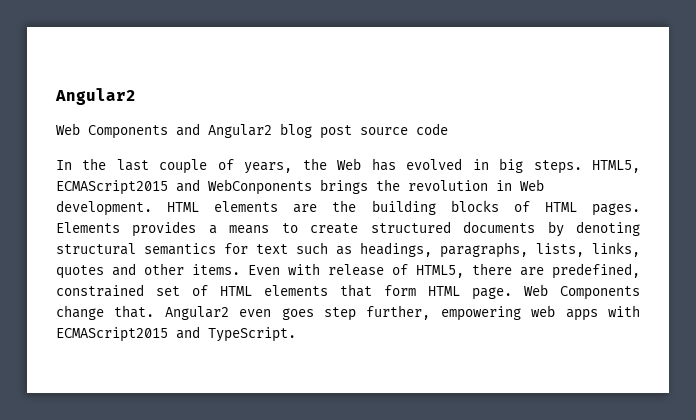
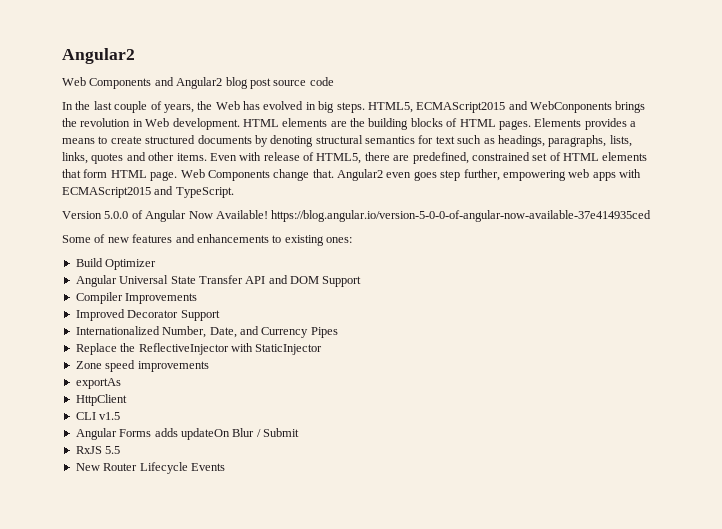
+ Version 5.0.0 of Angular Now Available! https://blog.angular.io/version-5-0-0-of-angular-now-available-37e414935ced
+ Some of new features and enhancements to existing ones:
+ Build Optimizer
+ Angular Universal State Transfer API and DOM Support
+ Compiler Improvements
+ Improved Decorator Support
+ Internationalized Number, Date, and Currency Pipes
+ Replace the ReflectiveInjector with StaticInjector
+ Zone speed improvements
+ exportAs
+ HttpClient
+ CLI v1.5
+ Angular Forms adds updateOn Blur / Submit
+ RxJS 5.5
+ New Router Lifecycle Events

